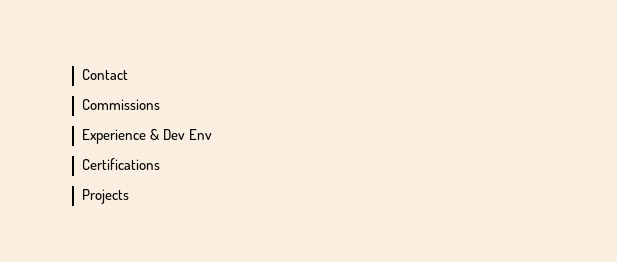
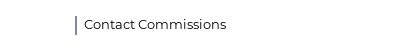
- Contact
- Commissions
+ Contact Commissions
- Experience & Dev Env
- Certifications
- Projects

